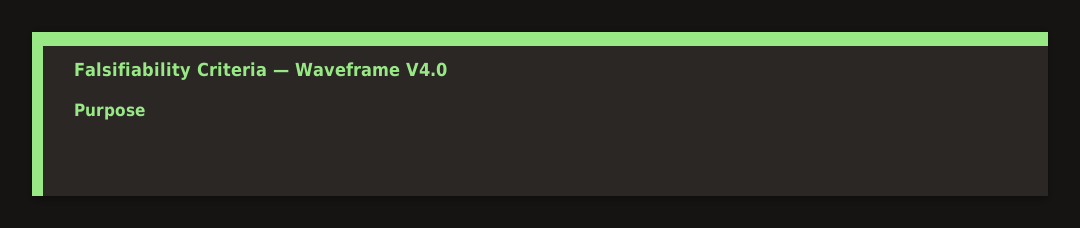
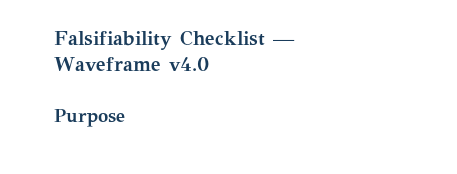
- Falsifiability Criteria — Waveframe V4.0
+ Falsifiability Checklist — Waveframe v4.0

